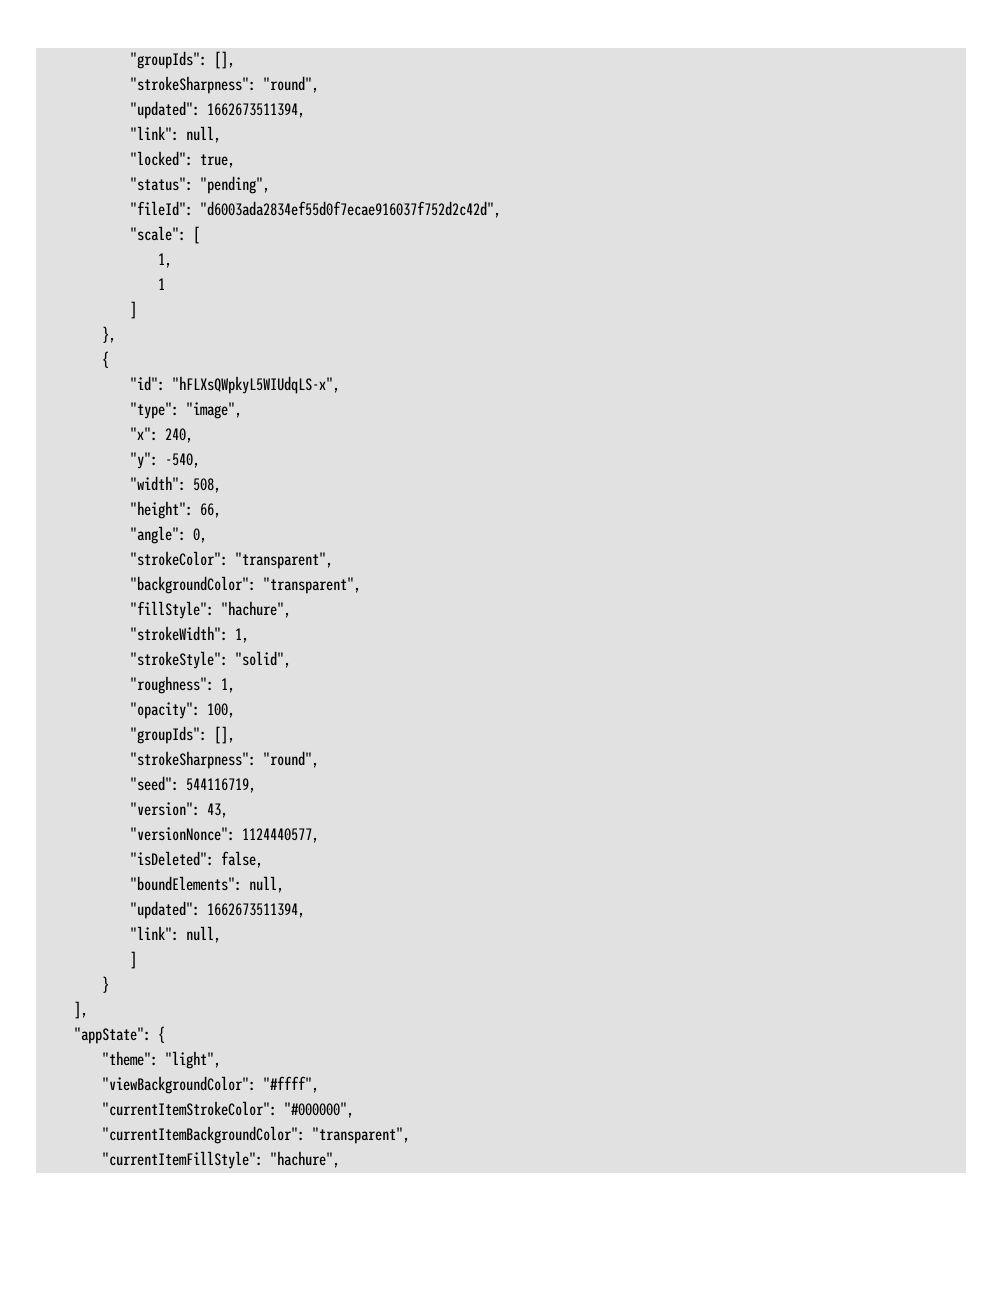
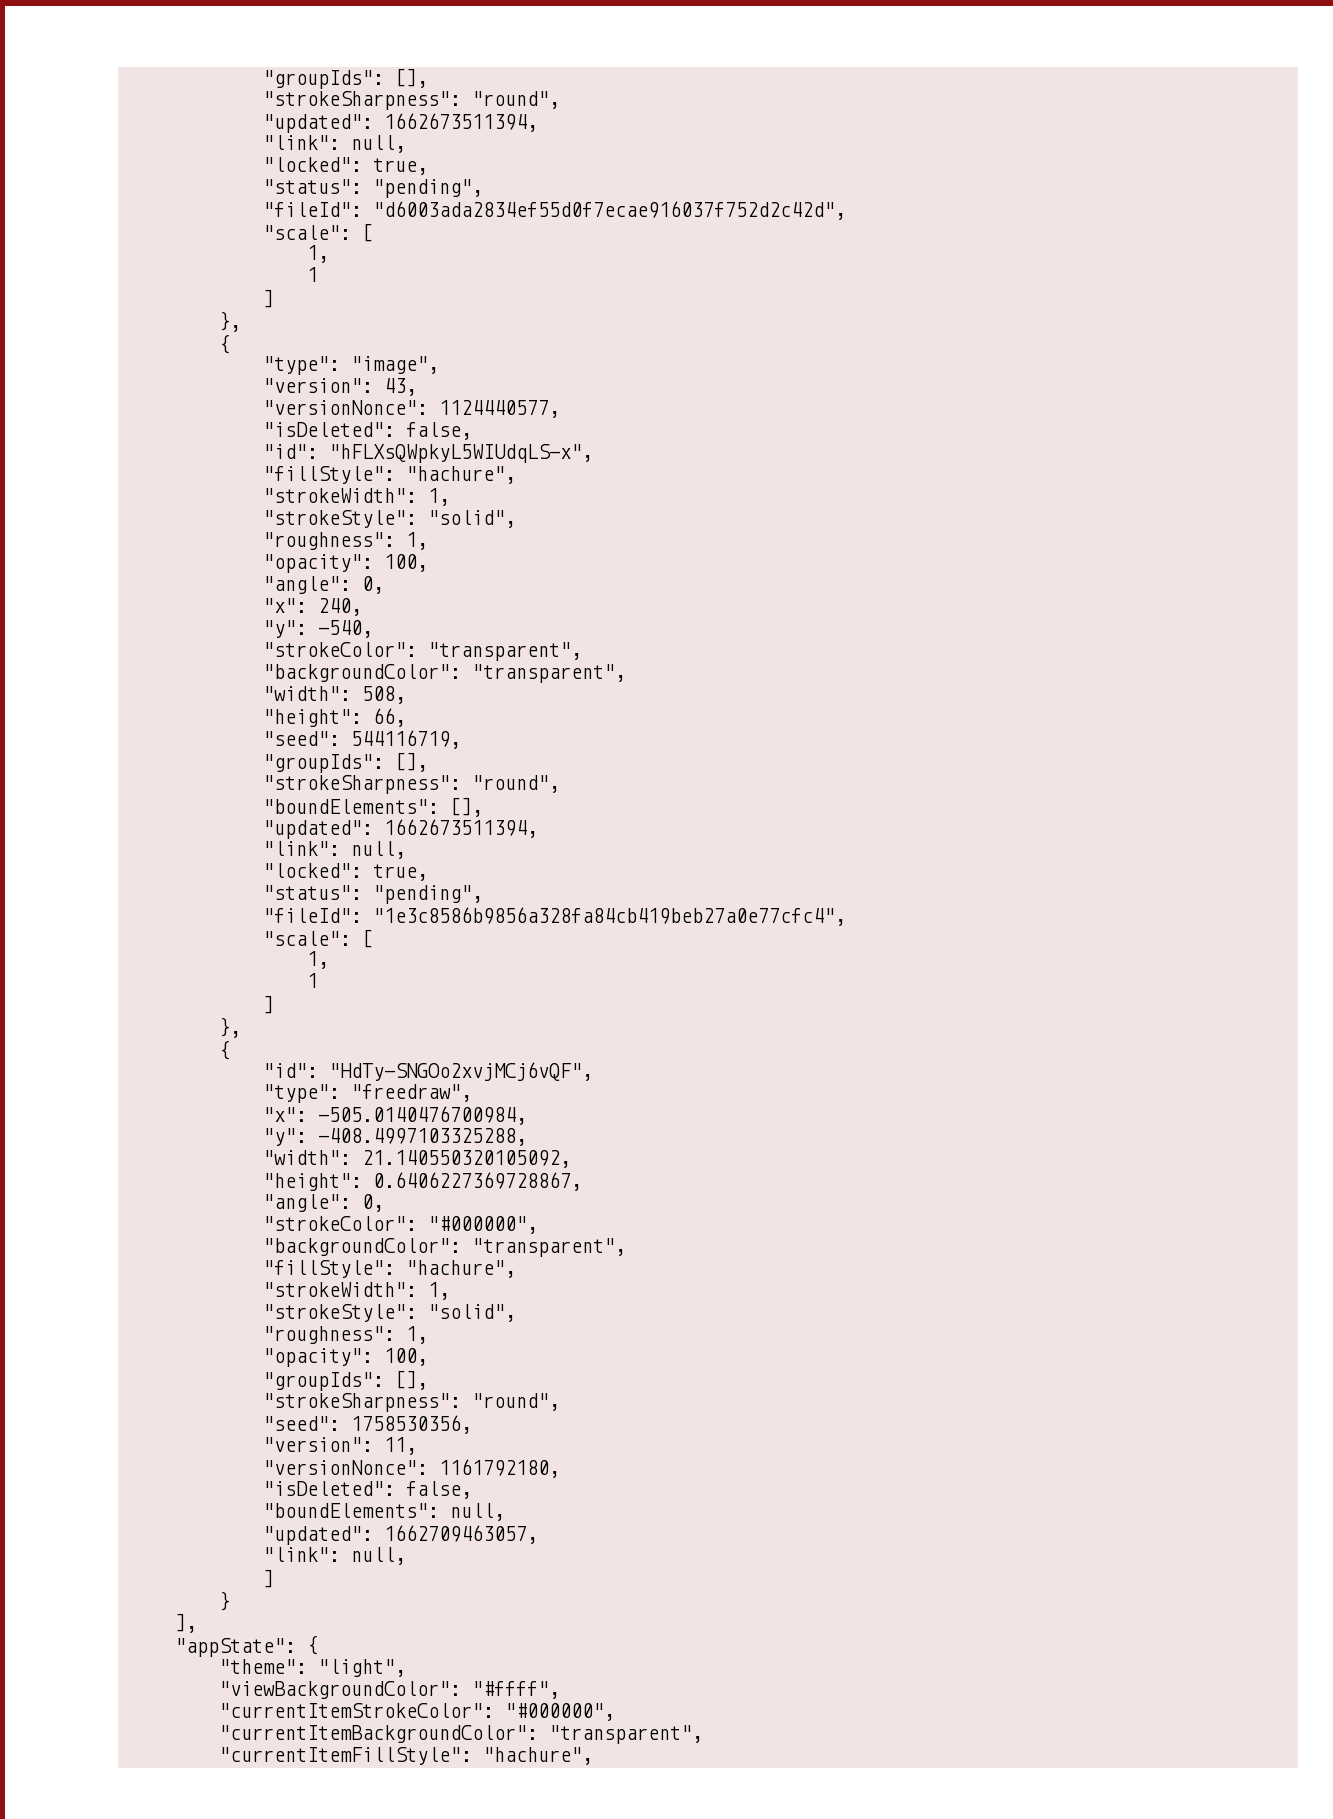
+ "type": "image",
+ "version": 43,
+ "versionNonce": 1124440577,
+ "isDeleted": false,
  "id": "hFLXsQWpkyL5WIUdqLS-x",
- "type": "image",
+ "fillStyle": "hachure",
+ "strokeWidth": 1,
+ "strokeStyle": "solid",
+ "roughness": 1,
+ "opacity": 100,
+ "angle": 0,
+ "strokeColor": "transparent",
+ "backgroundColor": "transparent",
+ "seed": 544116719,
+ "groupIds": [],
+ "strokeSharpness": "round",
+ "boundElements": [],
+ "updated": 1662673511394,
+ "link": null,
+ "locked": true,
+ "status": "pending",
+ "fileId": "1e3c8586b9856a328fa84cb419beb27a0e77cfc4",
+ "scale": [
+ 1,
+ 1
+ ]
+ },
+ {
+ "id": "HdTy-SNGOo2xvjMCj6vQF",
+ "type": "freedraw",
+ "x": -505.0140476700984,
+ "y": -408.4997103325288,
+ "width": 21.140550320105092,
+ "height": 0.6406227369728867,
- "strokeColor": "transparent",
+ "strokeColor": "#000000",
- "seed": 544116719,
- "version": 43,
- "versionNonce": 1124440577,
+ "seed": 1758530356,
+ "version": 11,
+ "versionNonce": 1161792180,
  "boundElements": null,
- "updated": 1662673511394,
+ "updated": 1662709463057,

